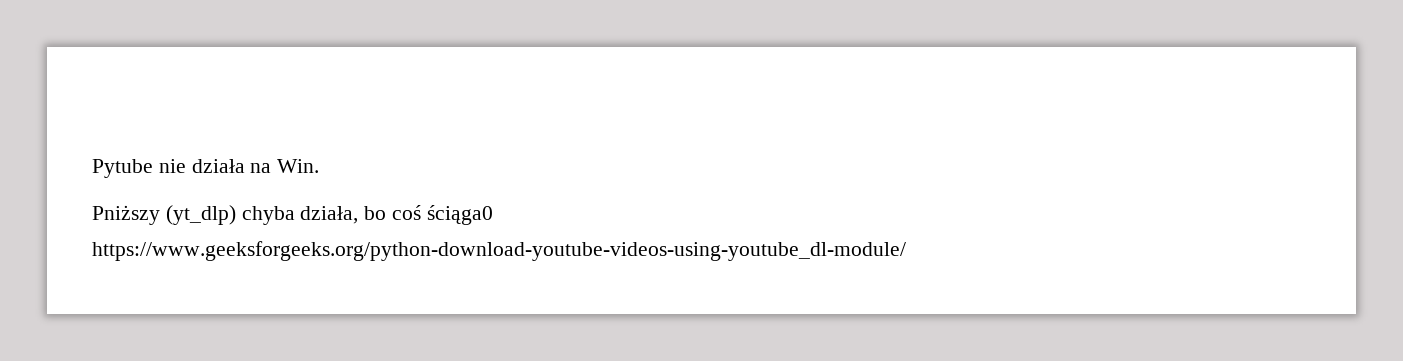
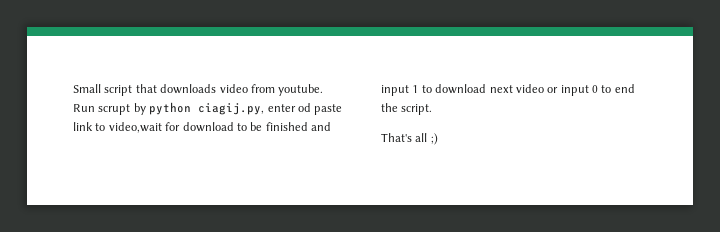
- Pytube nie działa na Win.
- Pniższy (yt_dlp) chyba działa, bo coś ściąga0 https://www.geeksforgeeks.org/python-download-youtube-videos-using-youtube_dl-module/
+ Small script that downloads video from youtube. Run scrupt by python ciagij.py, enter od paste link to video,wait for download to be finished and input 1 to download next video or input 0 to end the script.
+ That's all ;)

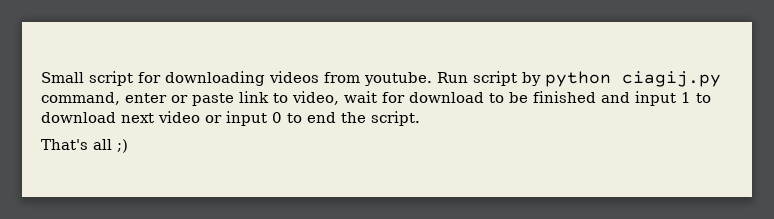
- Small script that downloads video from youtube.
+ Small script for downloading videos from youtube.
- Run scrupt by python ciagij.py, enter od paste link to video,wait for download to be finished and input 1 to download next video or input 0 to end the script.
+ Run script by python ciagij.py command, enter or paste link to video, wait for download to be finished and input 1 to download next video or input 0 to end the script.

